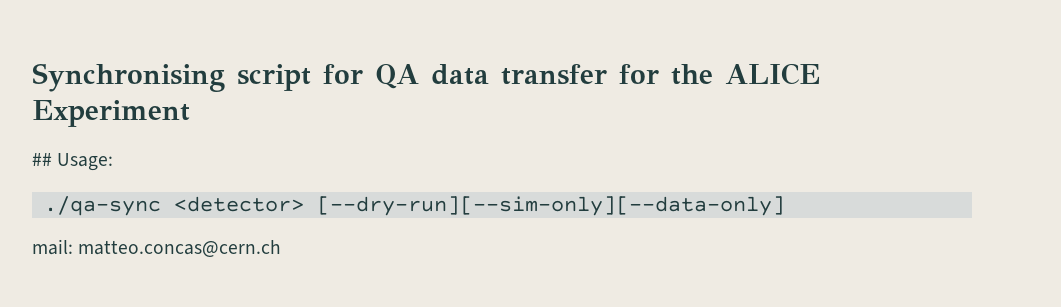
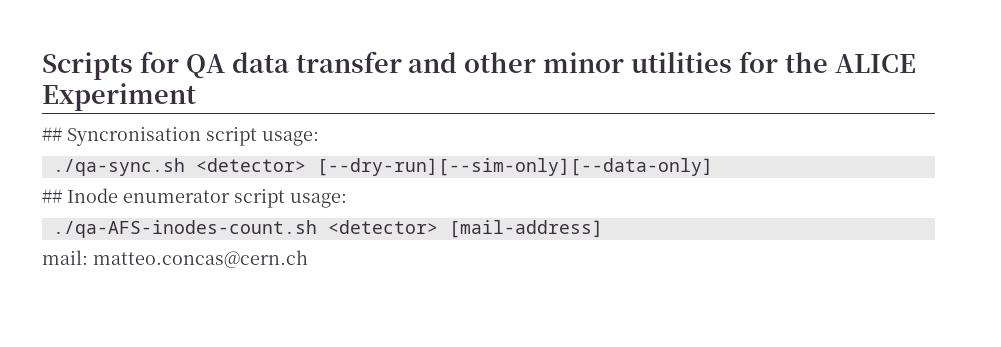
- Synchronising script for QA data transfer for the ALICE Experiment
+ Scripts for QA data transfer and other minor utilities for the ALICE Experiment
- ## Usage:
- ./qa-sync <detector> [--dry-run][--sim-only][--data-only]
+ ## Syncronisation script usage:
+ ./qa-sync.sh <detector> [--dry-run][--sim-only][--data-only]
+ ## Inode enumerator script usage:
+ ./qa-AFS-inodes-count.sh <detector> [mail-address]

